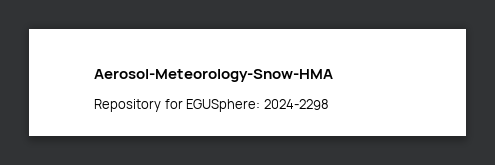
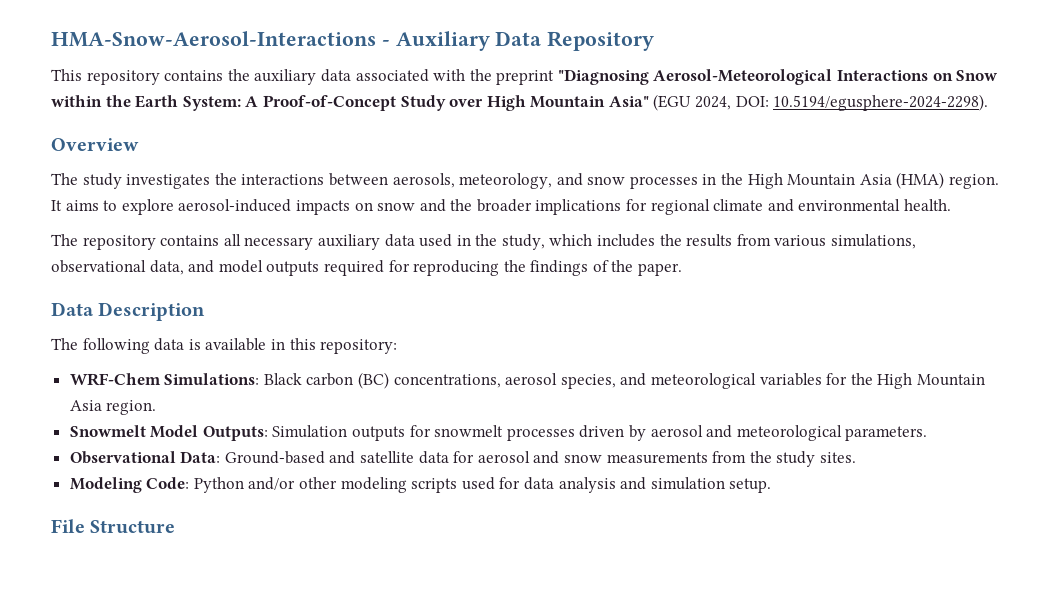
- Aerosol-Meteorology-Snow-HMA
- Repository for EGUSphere: 2024-2298
+ HMA-Snow-Aerosol-Interactions - Auxiliary Data Repository
+ This repository contains the auxiliary data associated with the preprint "Diagnosing Aerosol-Meteorological Interactions on Snow within the Earth System: A Proof-of-Concept Study over High Mountain Asia" (EGU 2024, DOI: 10.5194/egusphere-2024-2298).
+ Overview
+ The study investigates the interactions between aerosols, meteorology, and snow processes in the High Mountain Asia (HMA) region. It aims to explore aerosol-induced impacts on snow and the broader implications for regional climate and environmental health.
+ The repository contains all necessary auxiliary data used in the study, which includes the results from various simulations, observational data, and model outputs required for reproducing the findings of the paper.
+ Data Description
+ The following data is available in this repository:
+ WRF-Chem Simulations: Black carbon (BC) concentrations, aerosol species, and meteorological variables for the High Mountain Asia region.
+ Snowmelt Model Outputs: Simulation outputs for snowmelt processes driven by aerosol and meteorological parameters.
+ Observational Data: Ground-based and satellite data for aerosol and snow measurements from the study sites.
+ Modeling Code: Python and/or other modeling scripts used for data analysis and simulation setup.
+ File Structure

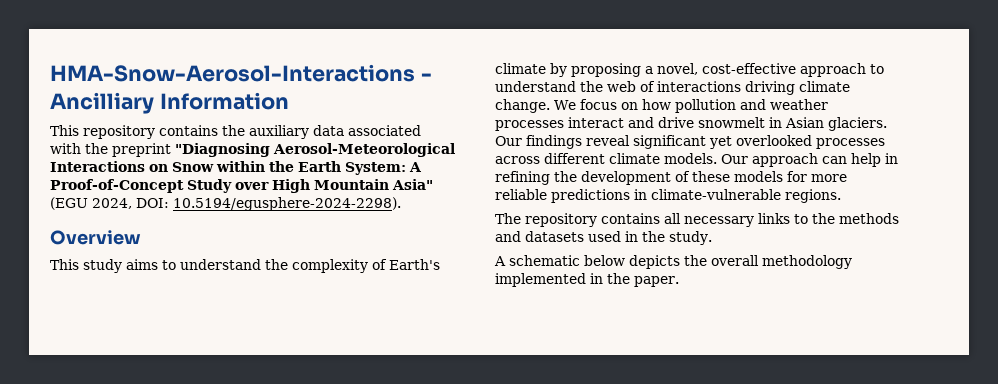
- HMA-Snow-Aerosol-Interactions - Auxiliary Data Repository
+ HMA-Snow-Aerosol-Interactions - Ancilliary Information
- The study investigates the interactions between aerosols, meteorology, and snow processes in the High Mountain Asia (HMA) region. It aims to explore aerosol-induced impacts on snow and the broader implications for regional climate and environmental health.
+ This study aims to understand the complexity of Earth's climate by proposing a novel, cost-effective approach to understand the web of interactions driving climate change. We focus on how pollution and weather processes interact and drive snowmelt in Asian glaciers. Our findings reveal significant yet overlooked processes across different climate models. Our approach can help in refining the development of these models for more reliable predictions in climate-vulnerable regions.
- The repository contains all necessary auxiliary data used in the study, which includes the results from various simulations, observational data, and model outputs required for reproducing the findings of the paper.
- Data Description
- The following data is available in this repository:
- WRF-Chem Simulations: Black carbon (BC) concentrations, aerosol species, and meteorological variables for the High Mountain Asia region.
- Snowmelt Model Outputs: Simulation outputs for snowmelt processes driven by aerosol and meteorological parameters.
- Observational Data: Ground-based and satellite data for aerosol and snow measurements from the study sites.
- Modeling Code: Python and/or other modeling scripts used for data analysis and simulation setup.
- File Structure
+ The repository contains all necessary links to the methods and datasets used in the study.
+ A schematic below depicts the overall methodology implemented in the paper.

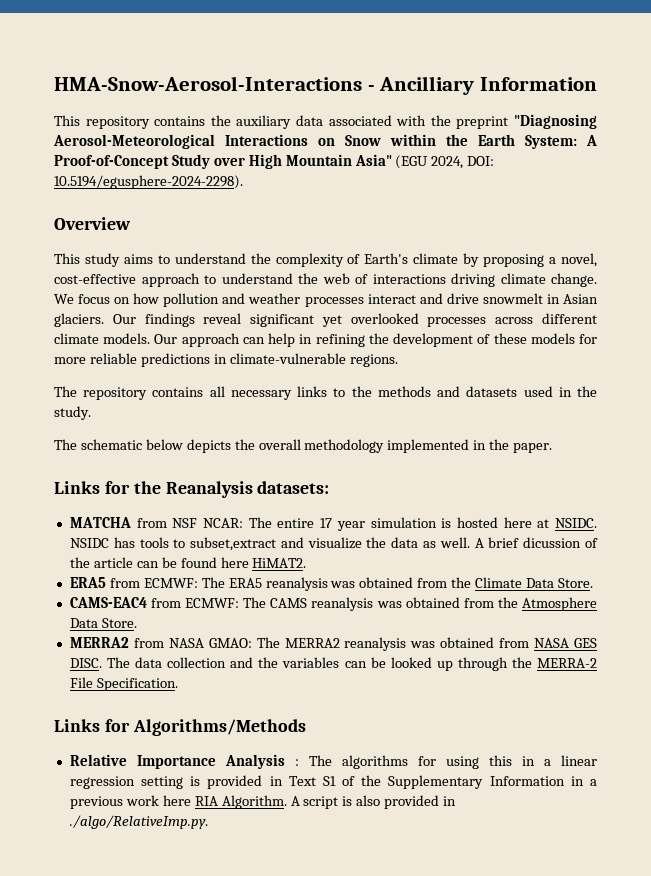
- A schematic below depicts the overall methodology implemented in the paper.
+ The schematic below depicts the overall methodology implemented in the paper.
+ Links for the Reanalysis datasets:
+ MATCHA from NSF NCAR: The entire 17 year simulation is hosted here at NSIDC. NSIDC has tools to subset,extract and visualize the data as well. A brief dicussion of the article can be found here HiMAT2.
+ ERA5 from ECMWF: The ERA5 reanalysis was obtained from the Climate Data Store.
+ CAMS-EAC4 from ECMWF: The CAMS reanalysis was obtained from the Atmosphere Data Store.
+ MERRA2 from NASA GMAO: The MERRA2 reanalysis was obtained from NASA GES DISC. The data collection and the variables can be looked up through the MERRA-2 File Specification.
+ Links for Algorithms/Methods
+ Relative Importance Analysis : The algorithms for using this in a linear regression setting is provided in Text S1 of the Supplementary Information in a previous work here RIA Algorithm. A script is also provided in ./algo/RelativeImp.py.

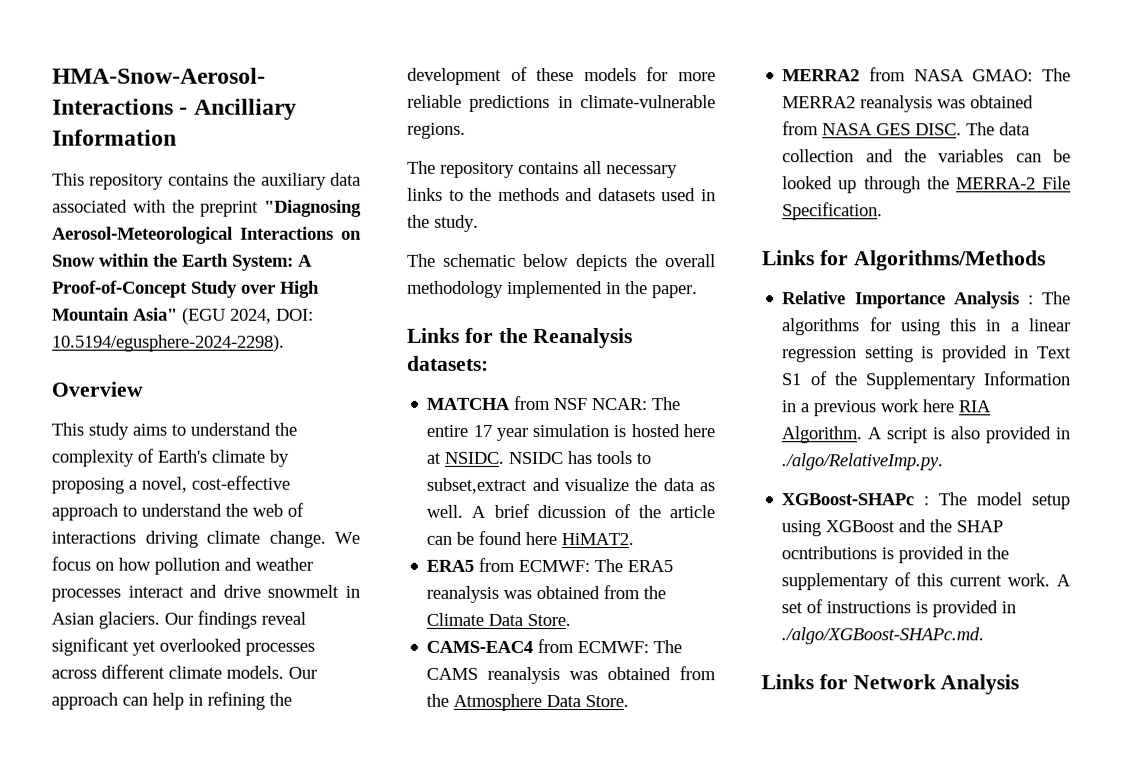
+ XGBoost-SHAPc : The model setup using XGBoost and the SHAP ocntributions is provided in the supplementary of this current work. A set of instructions is provided in ./algo/XGBoost-SHAPc.md.
+ Links for Network Analysis

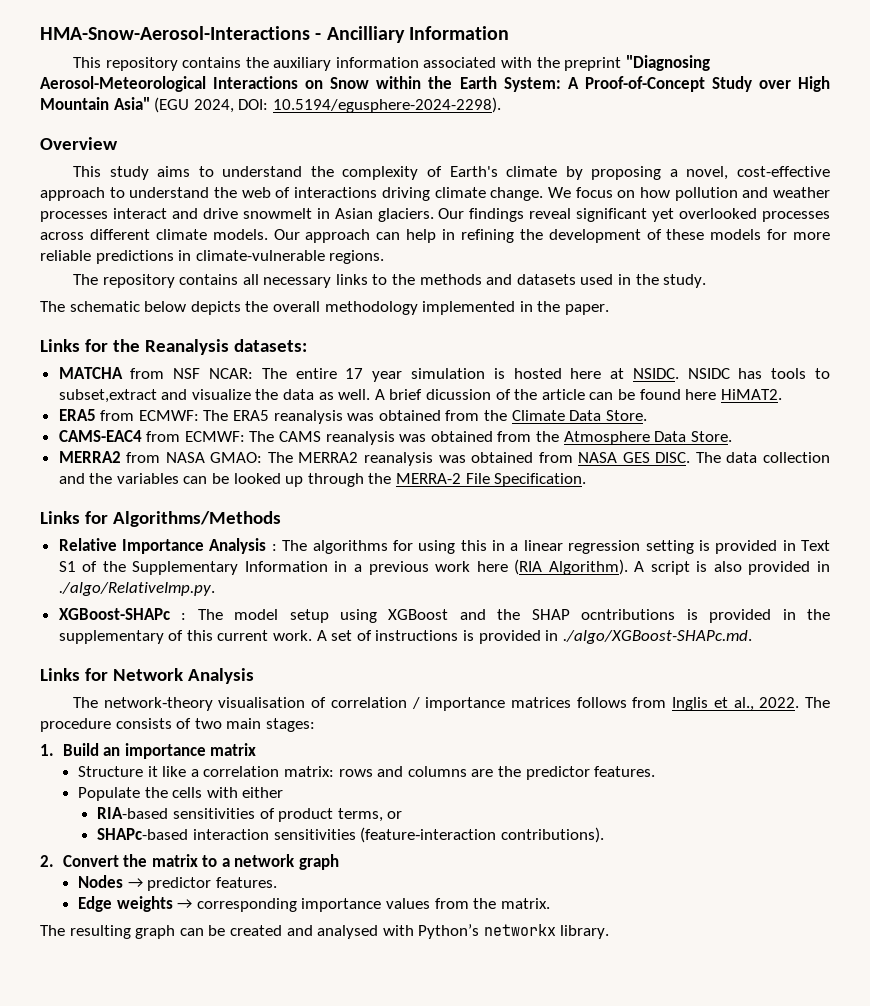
- This repository contains the auxiliary data associated with the preprint "Diagnosing Aerosol-Meteorological Interactions on Snow within the Earth System: A Proof-of-Concept Study over High Mountain Asia" (EGU 2024, DOI: 10.5194/egusphere-2024-2298).
+ This repository contains the auxiliary information associated with the preprint "Diagnosing Aerosol-Meteorological Interactions on Snow within the Earth System: A Proof-of-Concept Study over High Mountain Asia" (EGU 2024, DOI: 10.5194/egusphere-2024-2298).
- Relative Importance Analysis : The algorithms for using this in a linear regression setting is provided in Text S1 of the Supplementary Information in a previous work here RIA Algorithm.
+ Relative Importance Analysis : The algorithms for using this in a linear regression setting is provided in Text S1 of the Supplementary Information in a previous work here (RIA Algorithm).
+ The network‑theory visualisation of correlation / importance matrices follows from Inglis et al., 2022. The procedure consists of two main stages:
+ 1. Build an importance matrix
+ Structure it like a correlation matrix: rows and columns are the predictor features.
+ Populate the cells with either
+ RIA-based sensitivities of product terms, or
+ SHAPc-based interaction sensitivities (feature‑interaction contributions).
+ 2. Convert the matrix to a network graph
+ Nodes → predictor features.
+ Edge weights → corresponding importance values from the matrix.
+ The resulting graph can be created and analysed with Python’s networkx library.

